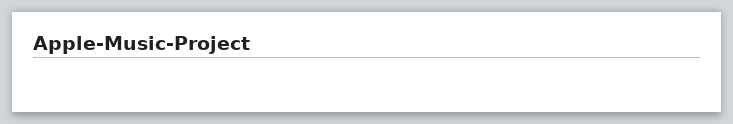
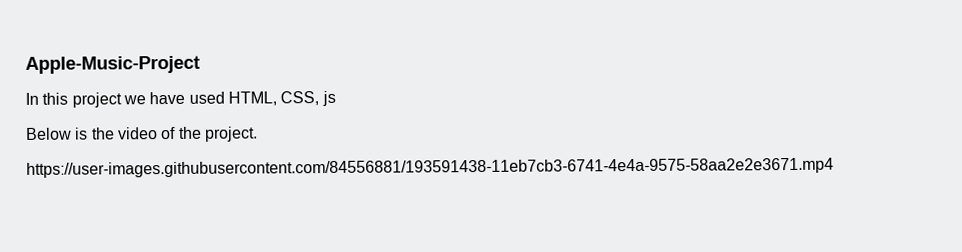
+ In this project we have used HTML, CSS, js
+ Below is the video of the project.
+ https://user-images.githubusercontent.com/84556881/193591438-11eb7cb3-6741-4e4a-9575-58aa2e2e3671.mp4

